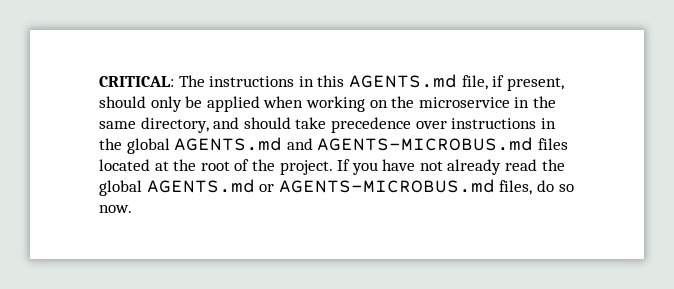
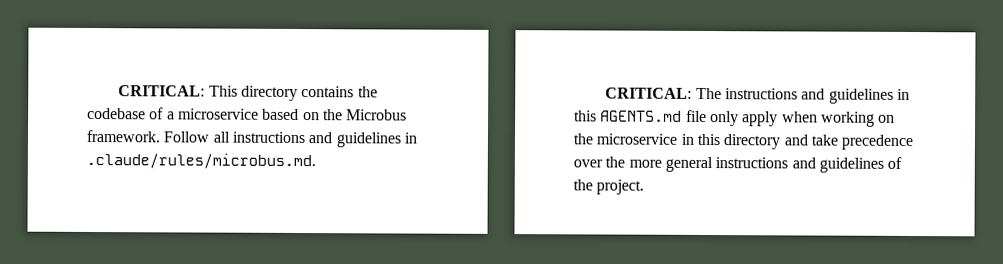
- CRITICAL: The instructions in this AGENTS.md file, if present, should only be applied when working on the microservice in the same directory, and should take precedence over instructions in the global AGENTS.md and AGENTS-MICROBUS.md files located at the root of the project. If you have not already read the global AGENTS.md or AGENTS-MICROBUS.md files, do so now.
+ CRITICAL: This directory contains the codebase of a microservice based on the Microbus framework. Follow all instructions and guidelines in .claude/rules/microbus.md.
+ CRITICAL: The instructions and guidelines in this AGENTS.md file only apply when working on the microservice in this directory and take precedence over the more general instructions and guidelines of the project.

